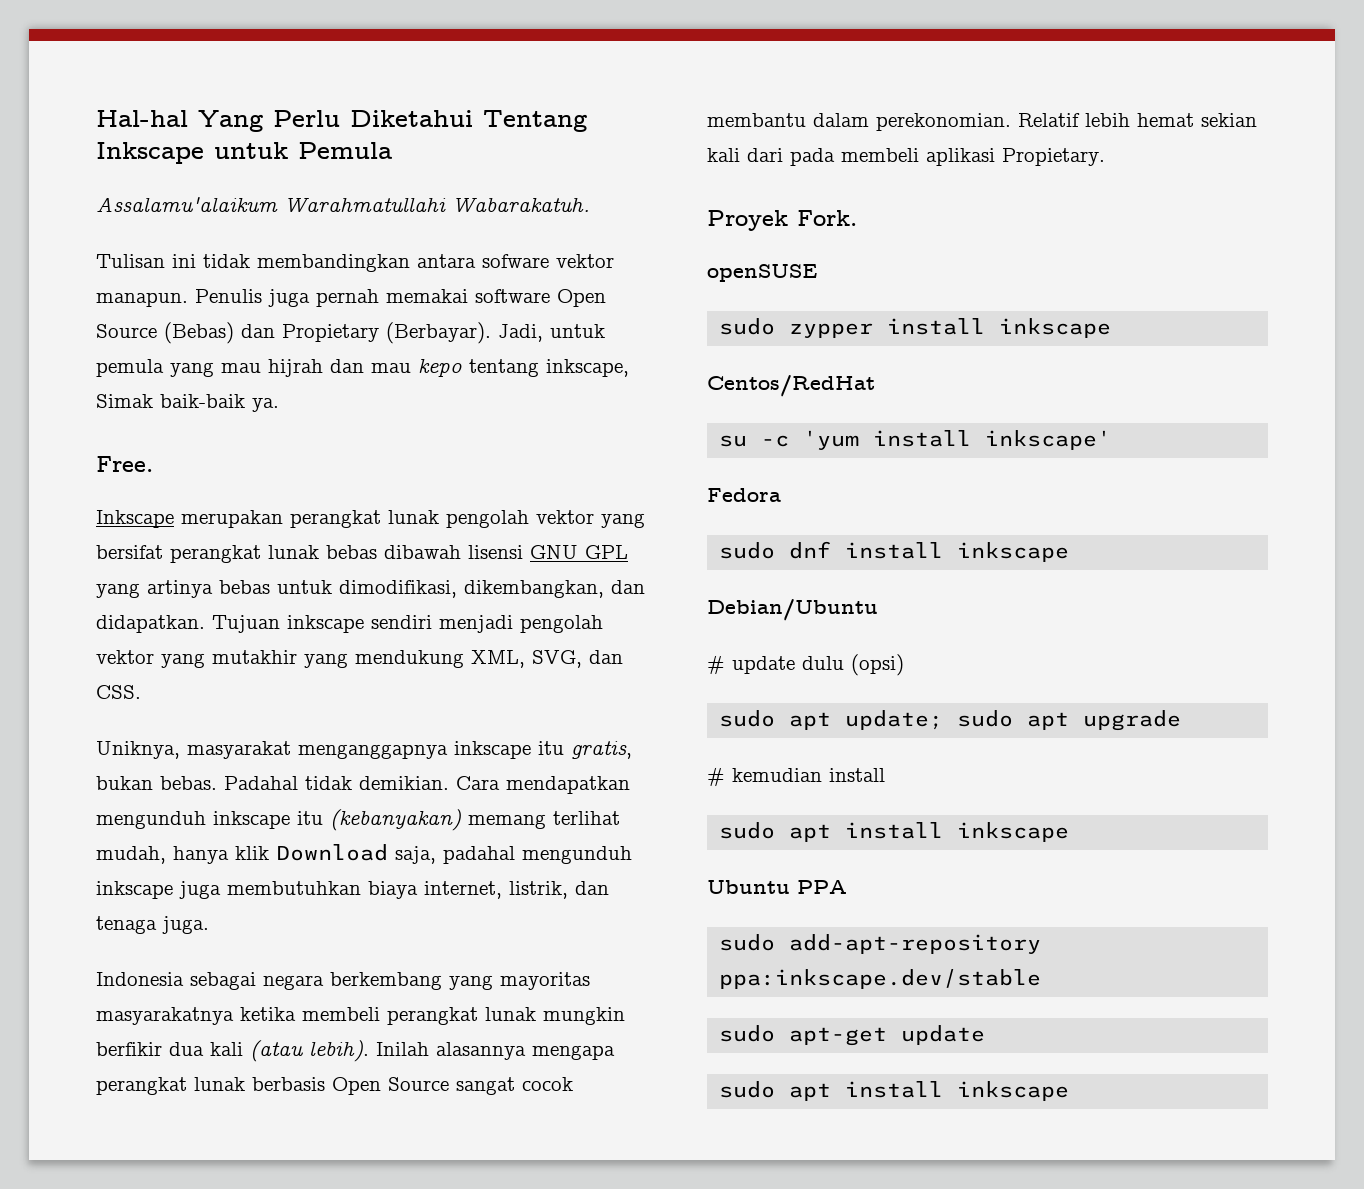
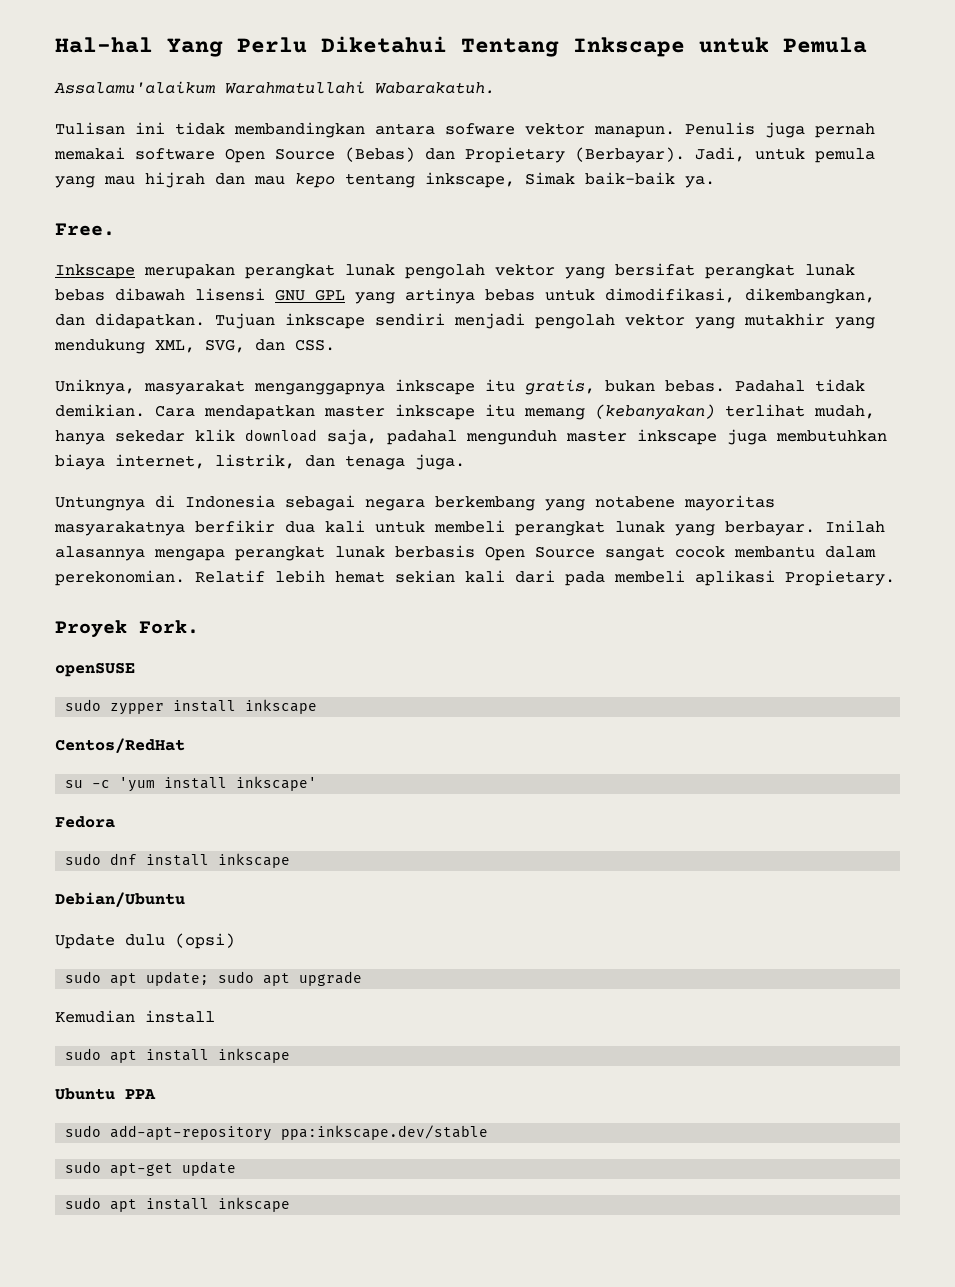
- Cara mendapatkan mengunduh inkscape itu (kebanyakan) memang terlihat mudah, hanya klik Download saja, padahal mengunduh inkscape juga membutuhkan biaya internet, listrik, dan tenaga juga.
+ Cara mendapatkan master inkscape itu memang (kebanyakan) terlihat mudah, hanya sekedar klik download saja, padahal mengunduh master inkscape juga membutuhkan biaya internet, listrik, dan tenaga juga.
- Indonesia sebagai negara berkembang yang mayoritas masyarakatnya ketika membeli perangkat lunak mungkin berfikir dua kali (atau lebih).
+ Untungnya di Indonesia sebagai negara berkembang yang notabene mayoritas masyarakatnya berfikir dua kali untuk membeli perangkat lunak yang berbayar.
- # update dulu (opsi)
+ Update dulu (opsi)
- # kemudian install
+ Kemudian install

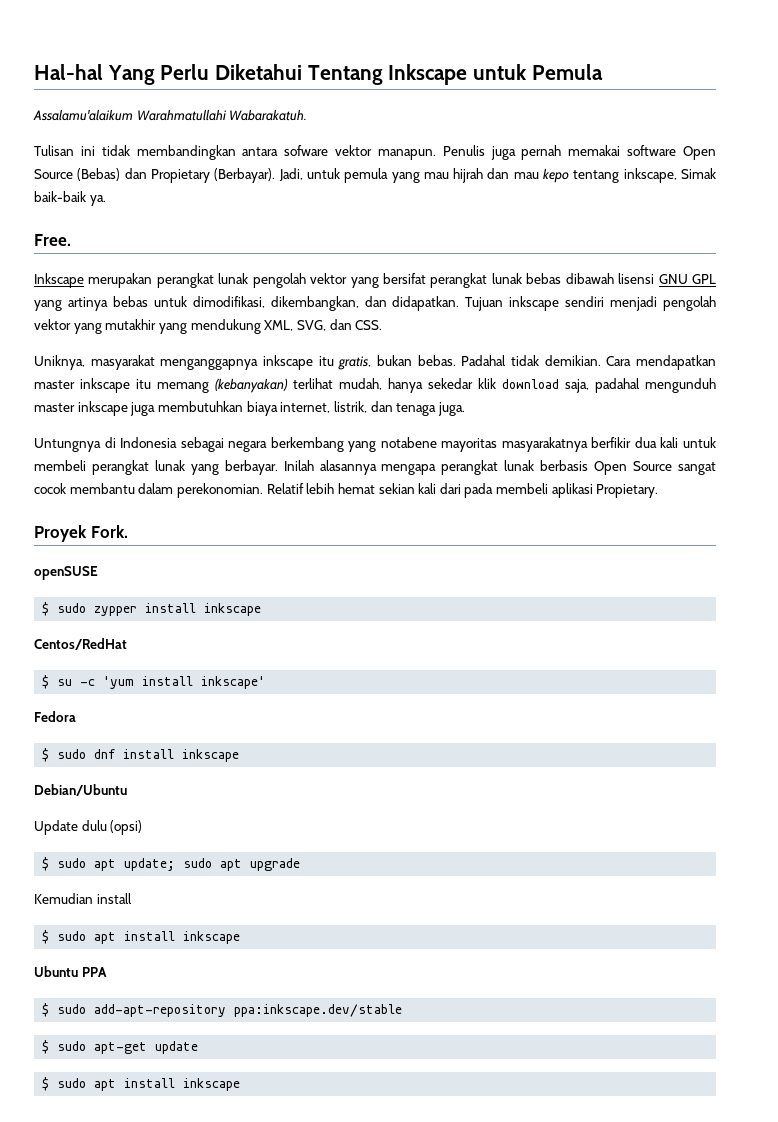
- sudo zypper install inkscape
+ $ sudo zypper install inkscape
- su -c 'yum install inkscape'
+ $ su -c 'yum install inkscape'
- sudo dnf install inkscape
+ $ sudo dnf install inkscape
- sudo apt update; sudo apt upgrade
+ $ sudo apt update; sudo apt upgrade
  Kemudian install
- sudo apt install inkscape
+ $ sudo apt install inkscape
- sudo add-apt-repository ppa:inkscape.dev/stable
+ $ sudo add-apt-repository ppa:inkscape.dev/stable
- sudo apt-get update
- sudo apt install inkscape
+ $ sudo apt-get update
+ $ sudo apt install inkscape

